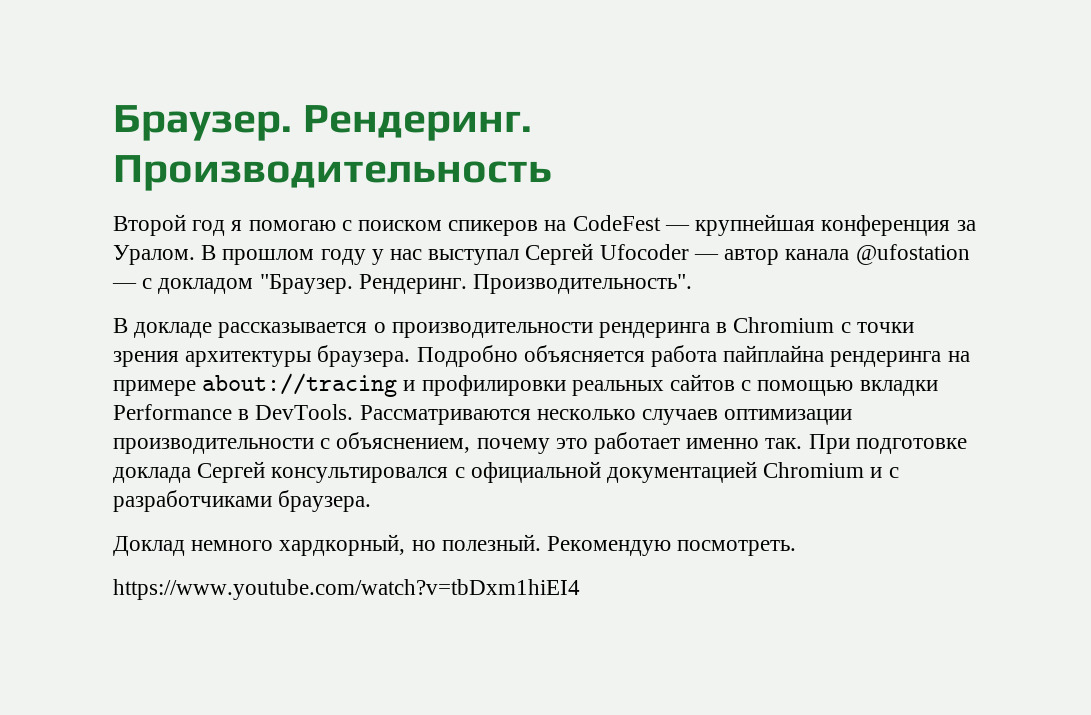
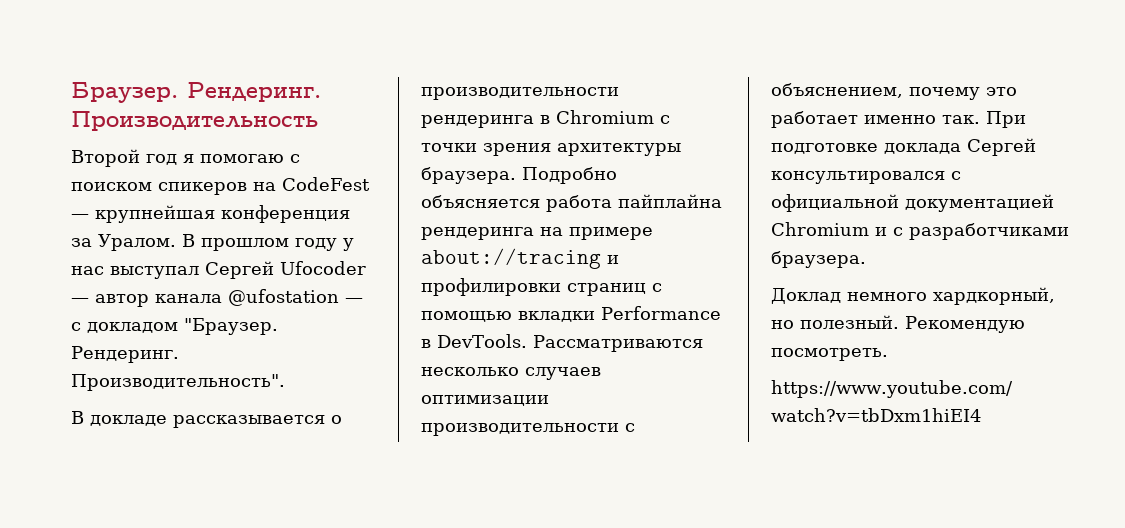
- Подробно объясняется работа пайплайна рендеринга на примере about://tracing и профилировки реальных сайтов с помощью вкладки Performance в DevTools.
+ Подробно объясняется работа пайплайна рендеринга на примере about://tracing и профилировки страниц с помощью вкладки Performance в DevTools.

